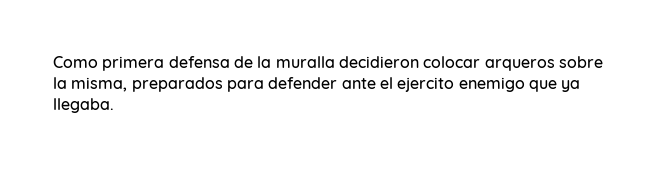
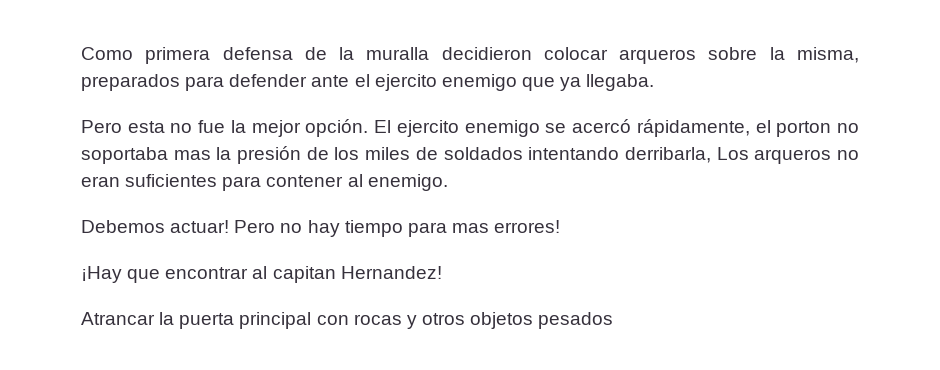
+ Pero esta no fue la mejor opción. El ejercito enemigo se acercó rápidamente, el porton no soportaba mas la presión de los miles de soldados intentando derribarla, Los arqueros no eran suficientes para contener al enemigo.
+ Debemos actuar! Pero no hay tiempo para mas errores!
+ ¡Hay que encontrar al capitan Hernandez!
+ Atrancar la puerta principal con rocas y otros objetos pesados

